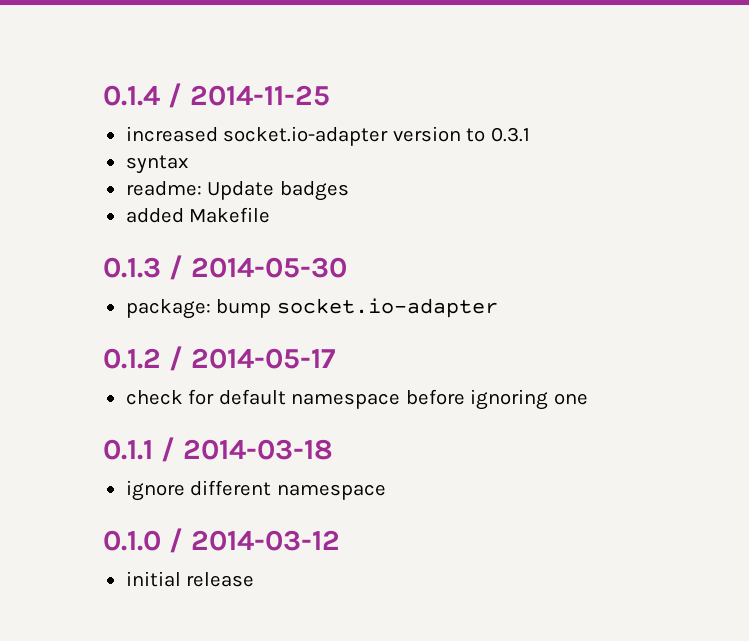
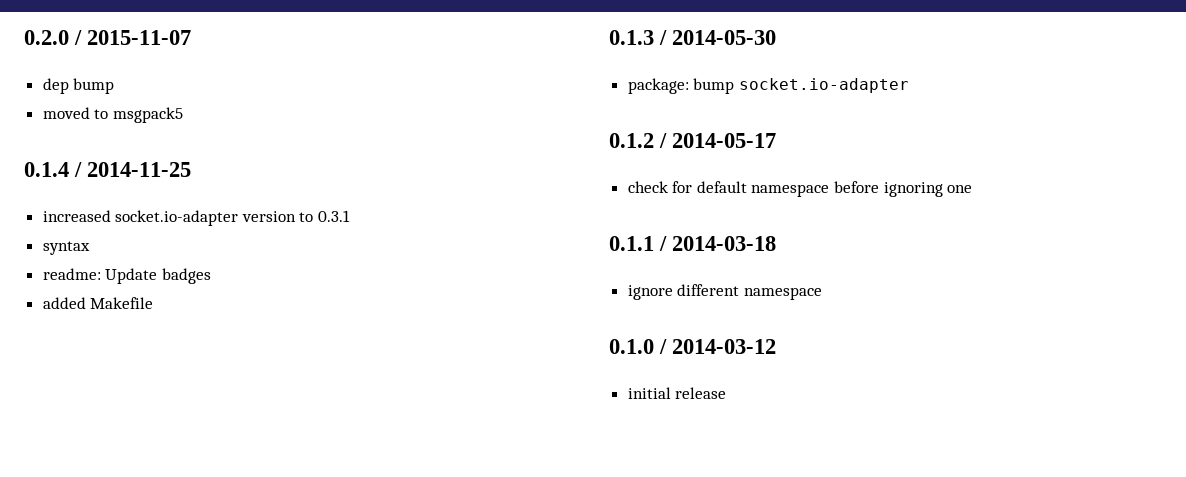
+ 0.2.0 / 2015-11-07
+ dep bump
+ moved to msgpack5

